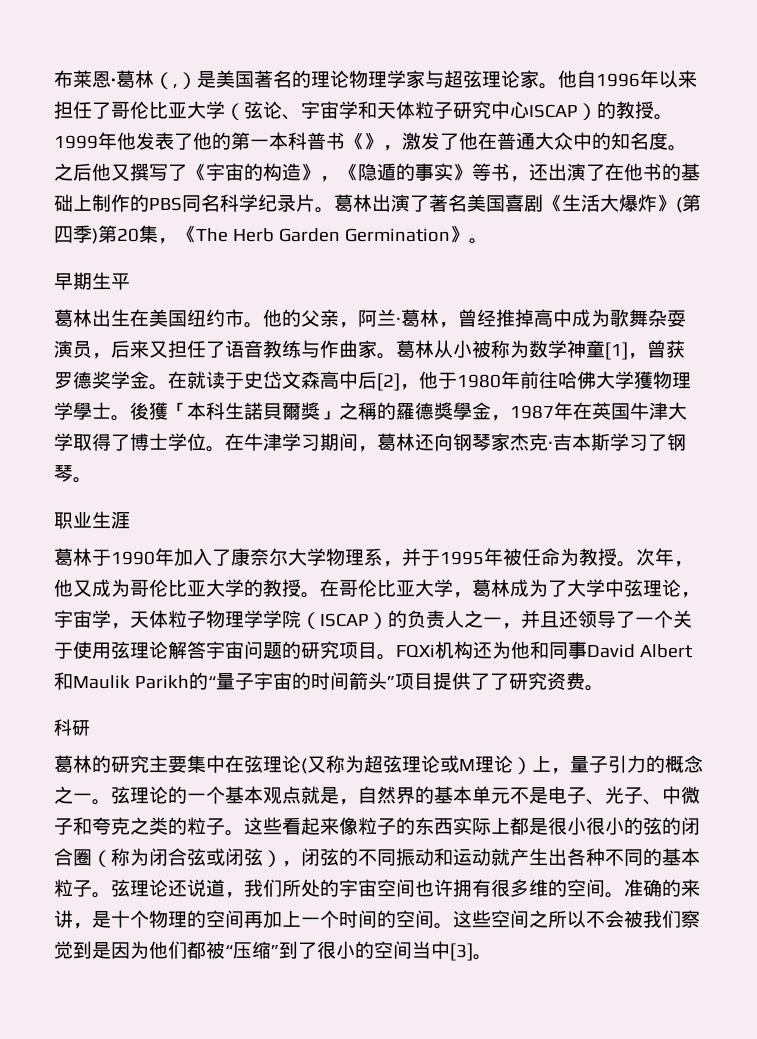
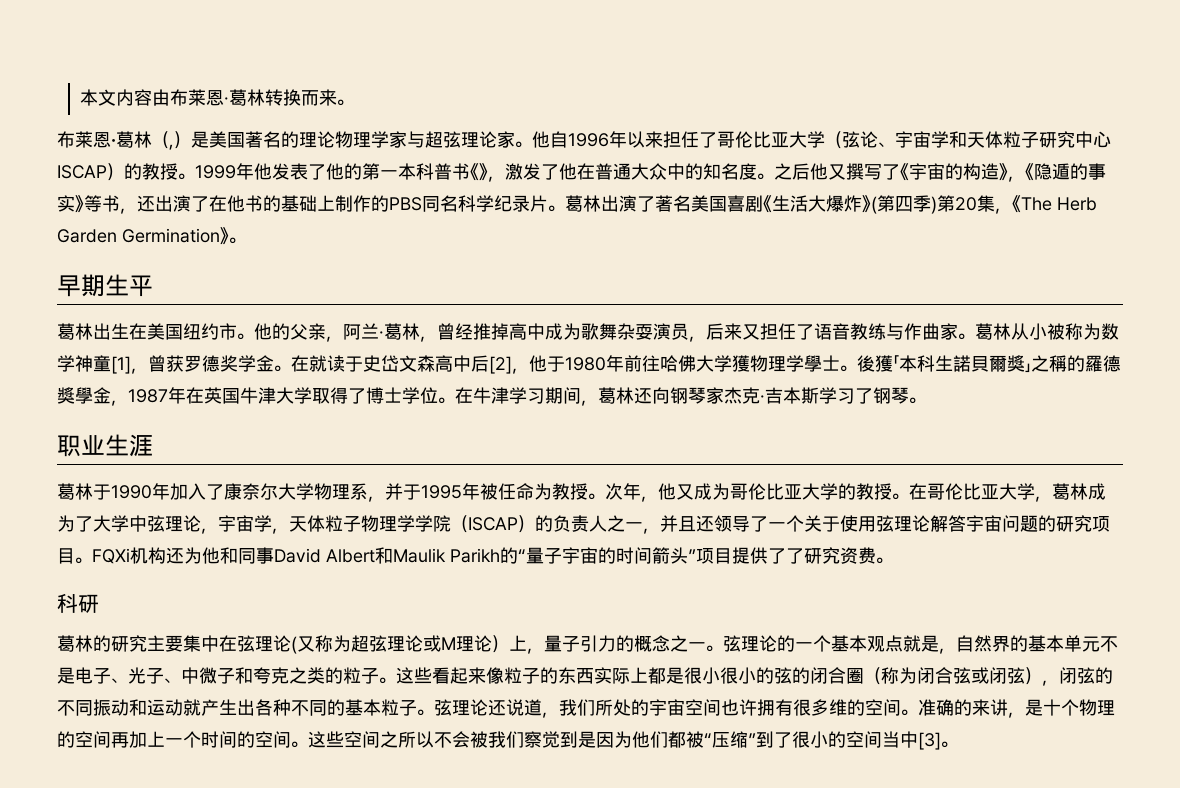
+ 本文内容由布莱恩·葛林转换而来。

